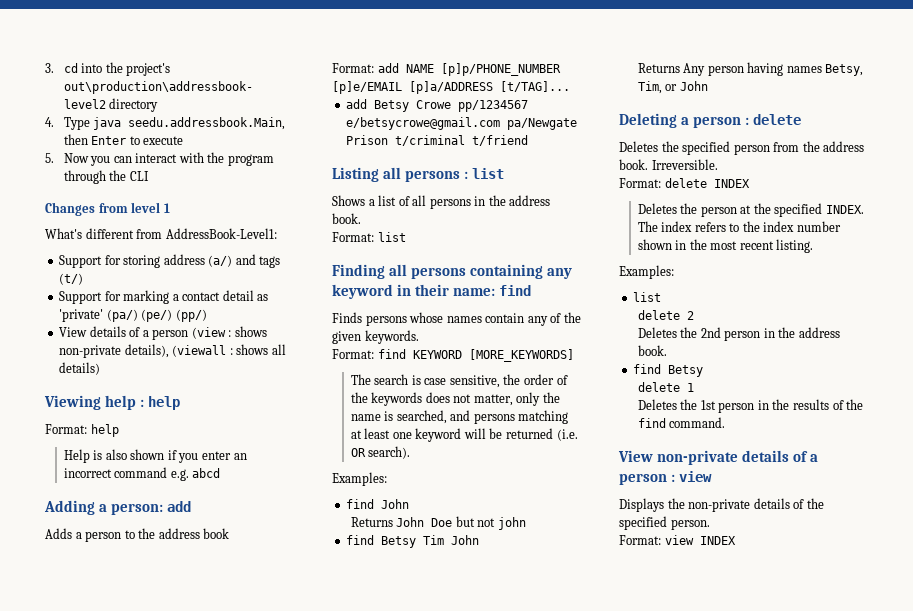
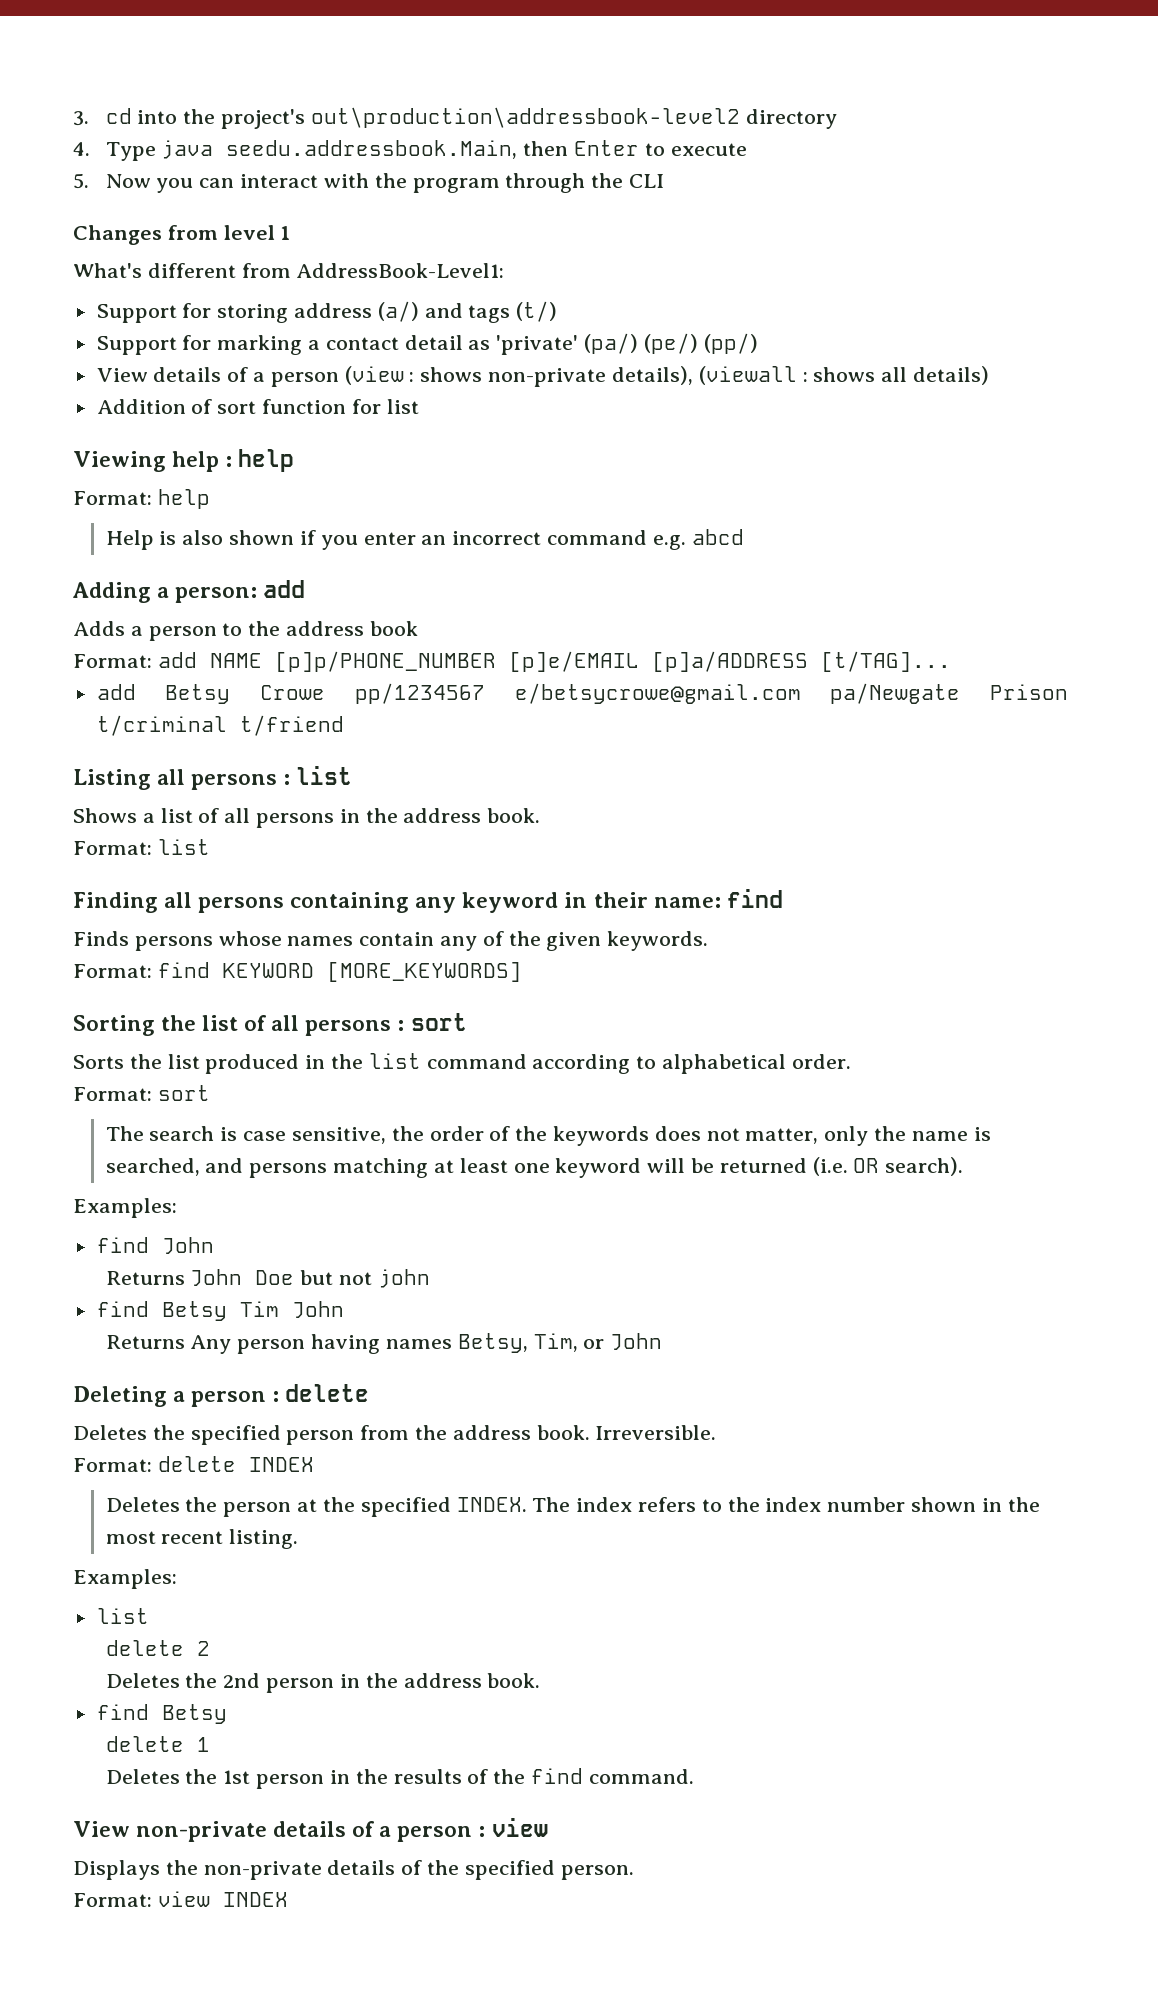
+ Addition of sort function for list
+ Sorting the list of all persons : sort
+ Sorts the list produced in the list command according to alphabetical order.
+ Format: sort

